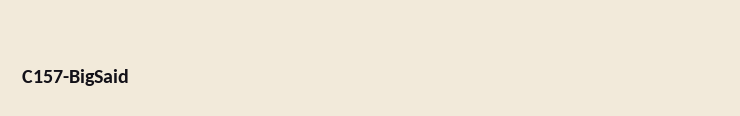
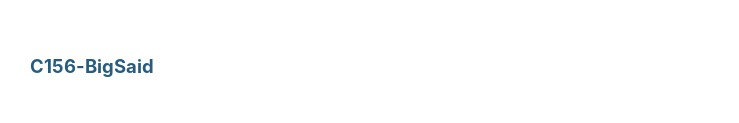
- C157-BigSaid
+ C156-BigSaid

